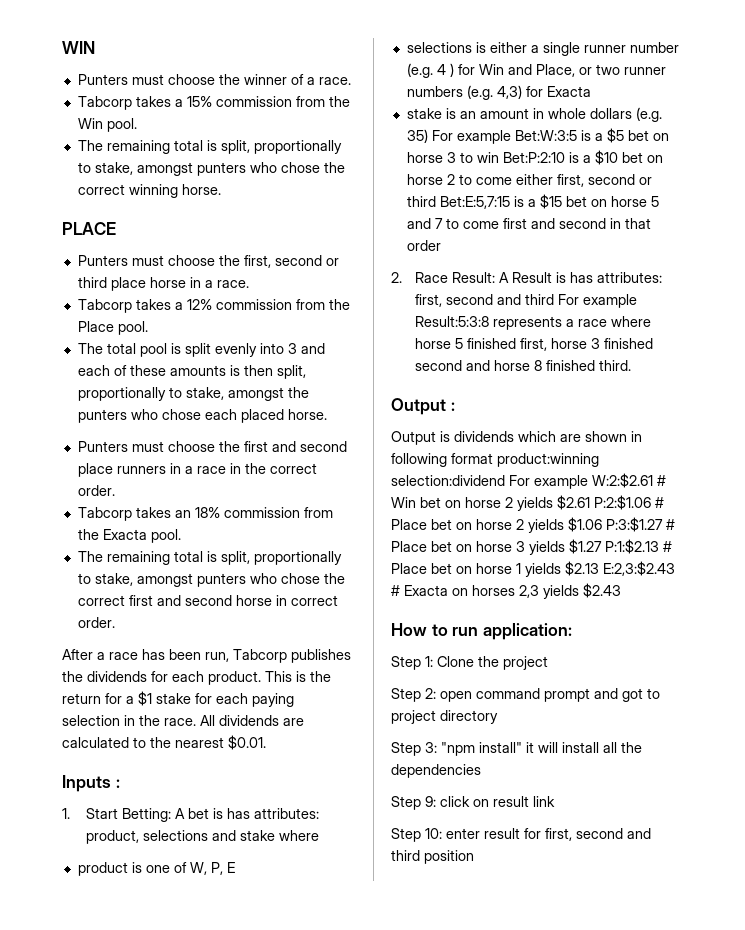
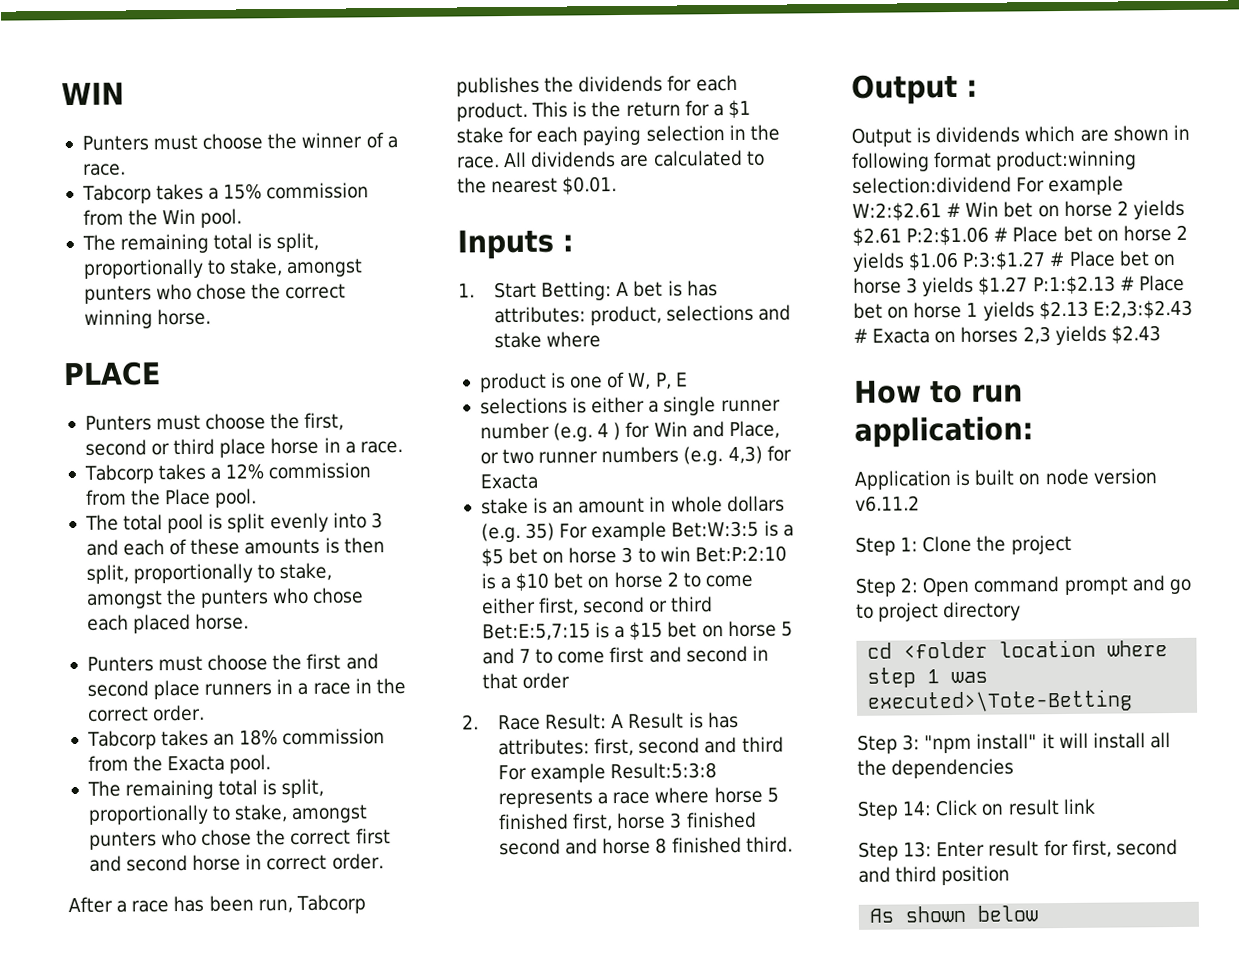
+ Application is built on node version v6.11.2
- Step 2: open command prompt and got to project directory
+ Step 2: Open command prompt and go to project directory
+ cd <folder location where step 1 was executed>\Tote-Betting
- Step 9: click on result link
+ Step 14: Click on result link
- Step 10: enter result for first, second and third position
+ Step 13: Enter result for first, second and third position
+ As shown below

